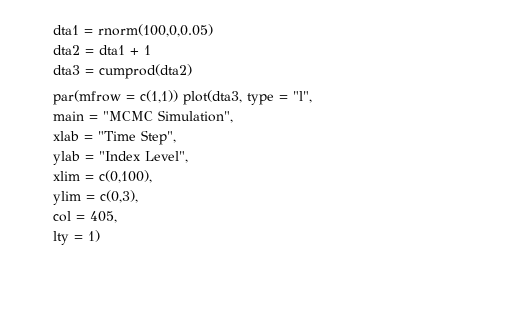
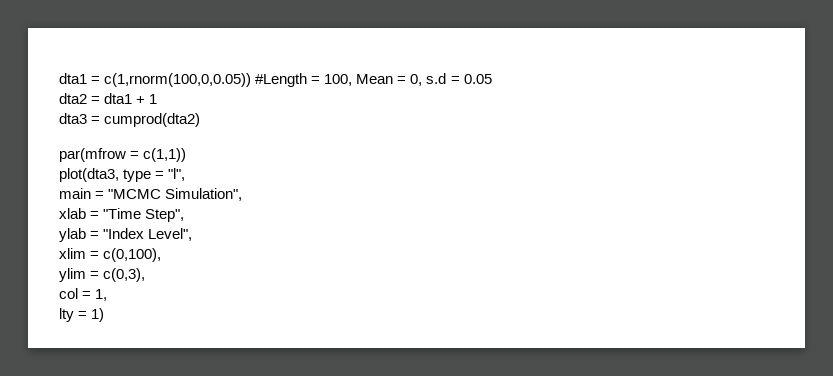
- dta1 = rnorm(100,0,0.05)
+ dta1 = c(1,rnorm(100,0,0.05)) #Length = 100, Mean = 0, s.d = 0.05
- par(mfrow = c(1,1)) plot(dta3, type = "l",
+ par(mfrow = c(1,1))
+ plot(dta3, type = "l",
- col = 405,
+ col = 1,

